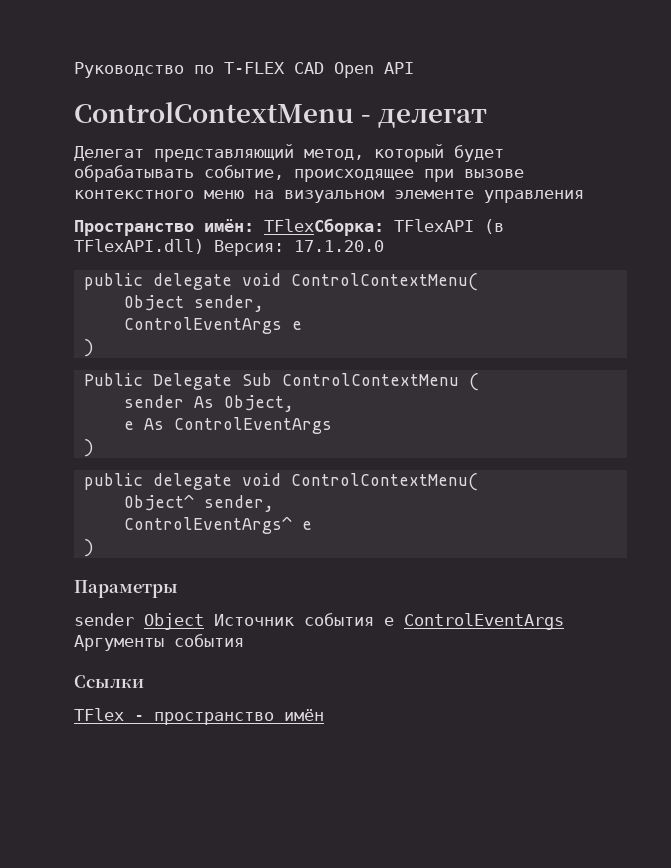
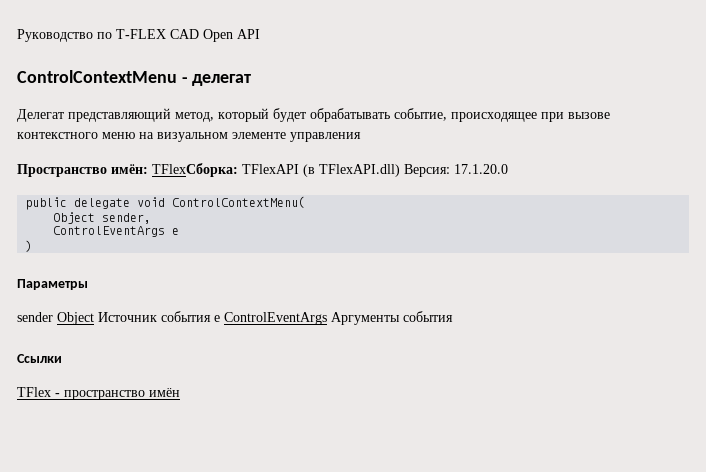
- Public Delegate Sub ControlContextMenu (
- sender As Object,
- e As ControlEventArgs
- )
- public delegate void ControlContextMenu(
- Object^ sender,
- ControlEventArgs^ e
- )

